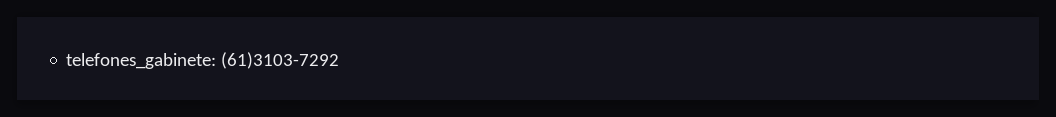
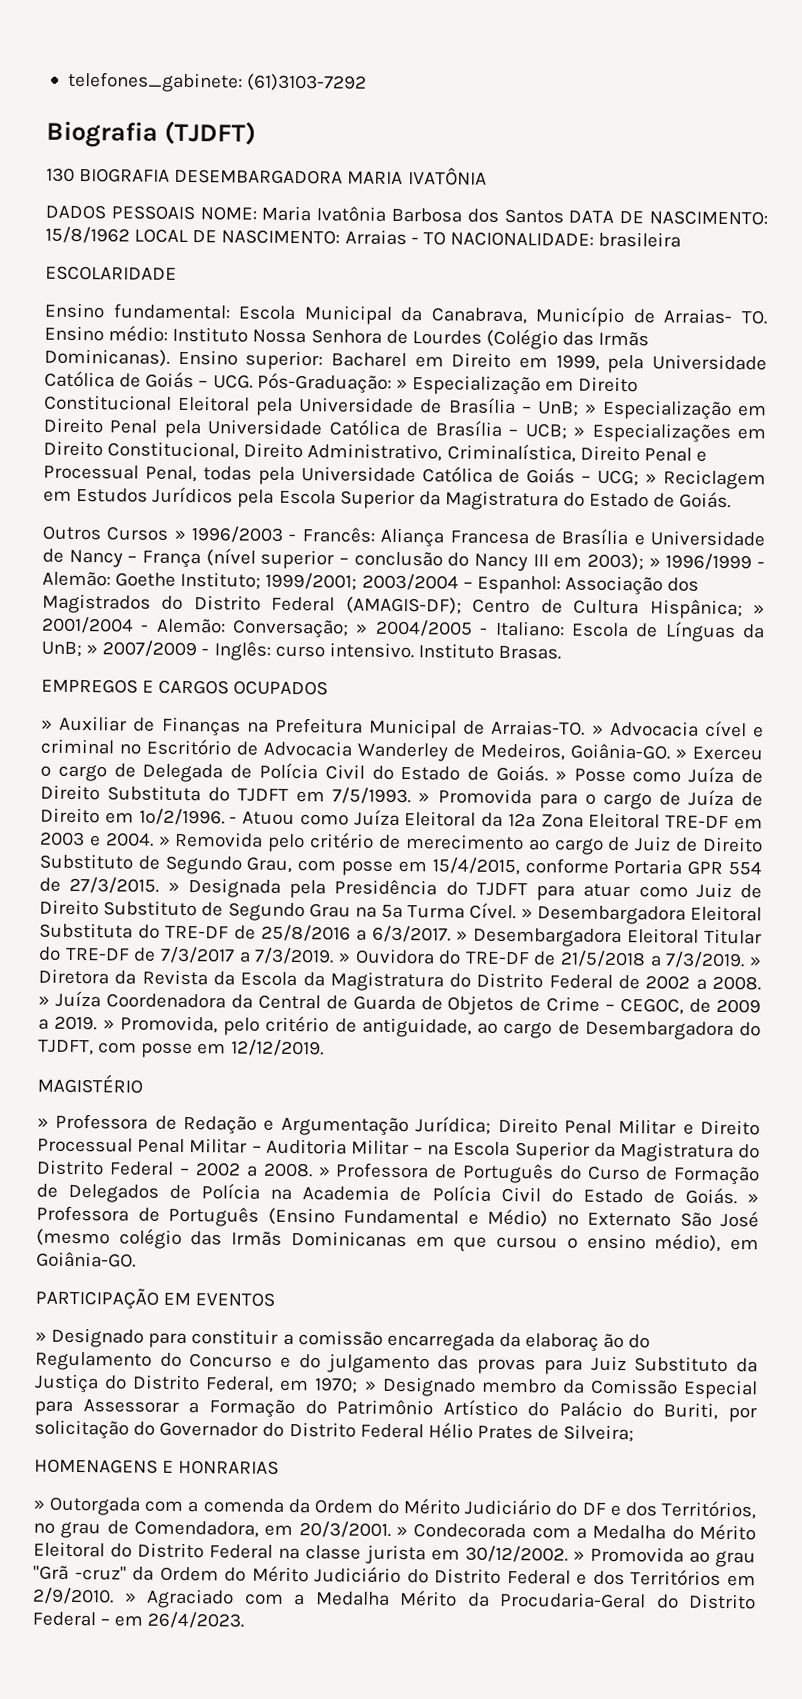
+ Biografia (TJDFT)
+ 130 BIOGRAFIA DESEMBARGADORA MARIA IVATÔNIA
+ DADOS PESSOAIS NOME: Maria Ivatônia Barbosa dos Santos DATA DE NASCIMENTO: 15/8/1962 LOCAL DE NASCIMENTO: Arraias - TO NACIONALIDADE: brasileira
+ ESCOLARIDADE
+ Ensino fundamental: Escola Municipal da Canabrava, Município de Arraias- TO. Ensino médio: Instituto Nossa Senhora de Lourdes (Colégio das Irmãs Dominicanas). Ensino superior: Bacharel em Direito em 1999, pela Universidade Católica de Goiás – UCG. Pós-Graduação: » Especialização em Direito Constitucional Eleitoral pela Universidade de Brasília – UnB; » Especialização em Direito Penal pela Universidade Católica de Brasília – UCB; » Especializações em Direito Constitucional, Direito Administrativo, Criminalística, Direito Penal e Processual Penal, todas pela Universidade Católica de Goiás – UCG; » Reciclagem em Estudos Jurídicos pela Escola Superior da Magistratura do Estado de Goiás.
+ Outros Cursos » 1996/2003 - Francês: Aliança Francesa de Brasília e Universidade de Nancy – França (nível superior – conclusão do Nancy III em 2003); » 1996/1999 - Alemão: Goethe Instituto; 1999/2001; 2003/2004 – Espanhol: Associação dos Magistrados do Distrito Federal (AMAGIS-DF); Centro de Cultura Hispânica; » 2001/2004 - Alemão: Conversação; » 2004/2005 - Italiano: Escola de Línguas da UnB; » 2007/2009 - Inglês: curso intensivo. Instituto Brasas.
+ EMPREGOS E CARGOS OCUPADOS
+ » Auxiliar de Finanças na Prefeitura Municipal de Arraias-TO. » Advocacia cível e criminal no Escritório de Advocacia Wanderley de Medeiros, Goiânia-GO. » Exerceu o cargo de Delegada de Polícia Civil do Estado de Goiás. » Posse como Juíza de Direito Substituta do TJDFT em 7/5/1993. » Promovida para o cargo de Juíza de Direito em 1º/2/1996. - Atuou como Juíza Eleitoral da 12a Zona Eleitoral TRE-DF em 2003 e 2004. » Removida pelo critério de merecimento ao cargo de Juiz de Direito Substituto de Segundo Grau, com posse em 15/4/2015, conforme Portaria GPR 554 de 27/3/2015. » Designada pela Presidência do TJDFT para atuar como Juiz de Direito Substituto de Segundo Grau na 5ª Turma Cível. » Desembargadora Eleitoral Substituta do TRE-DF de 25/8/2016 a 6/3/2017. » Desembargadora Eleitoral Titular do TRE-DF de 7/3/2017 a 7/3/2019. » Ouvidora do TRE-DF de 21/5/2018 a 7/3/2019. » Diretora da Revista da Escola da Magistratura do Distrito Federal de 2002 a 2008. » Juíza Coordenadora da Central de Guarda de Objetos de Crime – CEGOC, de 2009 a 2019. » Promovida, pelo critério de antiguidade, ao cargo de Desembargadora do TJDFT, com posse em 12/12/2019.
+ MAGISTÉRIO
+ » Professora de Redação e Argumentação Jurídica; Direito Penal Militar e Direito Processual Penal Militar – Auditoria Militar – na Escola Superior da Magistratura do Distrito Federal – 2002 a 2008. » Professora de Português do Curso de Formação de Delegados de Polícia na Academia de Polícia Civil do Estado de Goiás. » Professora de Português (Ensino Fundamental e Médio) no Externato São José (mesmo colégio das Irmãs Dominicanas em que cursou o ensino médio), em Goiânia-GO.
+ PARTICIPAÇÃO EM EVENTOS
+ » Designado para constituir a comissão encarregada da elaboraç ão do Regulamento do Concurso e do julgamento das provas para Juiz Substituto da Justiça do Distrito Federal, em 1970; » Designado membro da Comissão Especial para Assessorar a Formação do Patrimônio Artístico do Palácio do Buriti, por solicitação do Governador do Distrito Federal Hélio Prates de Silveira;
+ HOMENAGENS E HONRARIAS
+ » Outorgada com a comenda da Ordem do Mérito Judiciário do DF e dos Territórios, no grau de Comendadora, em 20/3/2001. » Condecorada com a Medalha do Mérito Eleitoral do Distrito Federal na classe jurista em 30/12/2002. » Promovida ao grau ''Grã -cruz'' da Ordem do Mérito Judiciário do Distrito Federal e dos Territórios em 2/9/2010. » Agraciado com a Medalha Mérito da Procudaria-Geral do Distrito Federal – em 26/4/2023.

